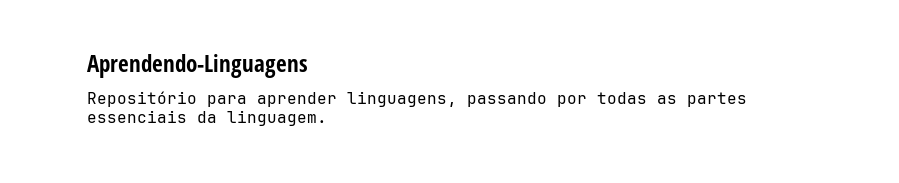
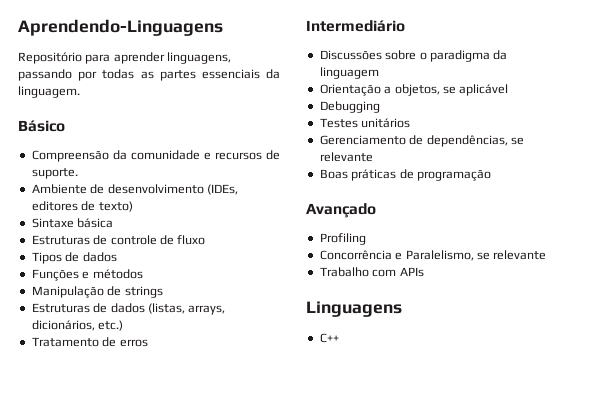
+ Básico
+ Compreensão da comunidade e recursos de suporte.
+ Ambiente de desenvolvimento (IDEs, editores de texto)
+ Sintaxe básica
+ Estruturas de controle de fluxo
+ Tipos de dados
+ Funções e métodos
+ Manipulação de strings
+ Estruturas de dados (listas, arrays, dicionários, etc.)
+ Tratamento de erros
+ Intermediário
+ Discussões sobre o paradigma da linguagem
+ Orientação a objetos, se aplicável
+ Debugging
+ Testes unitários
+ Gerenciamento de dependências, se relevante
+ Boas práticas de programação
+ Avançado
+ Profiling
+ Concorrência e Paralelismo, se relevante
+ Trabalho com APIs
+ Linguagens
+ C++

